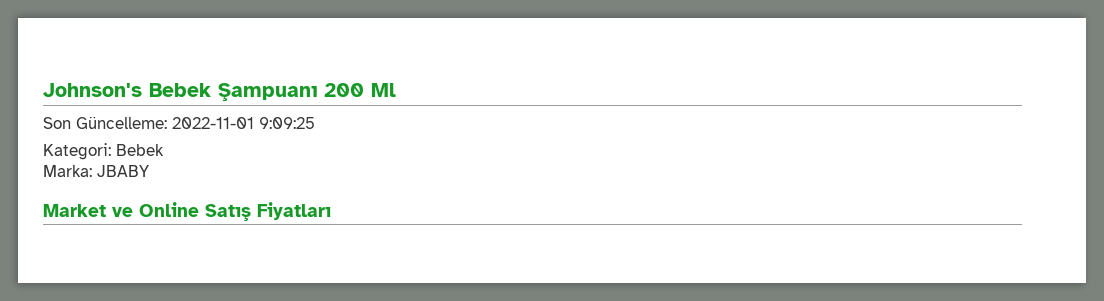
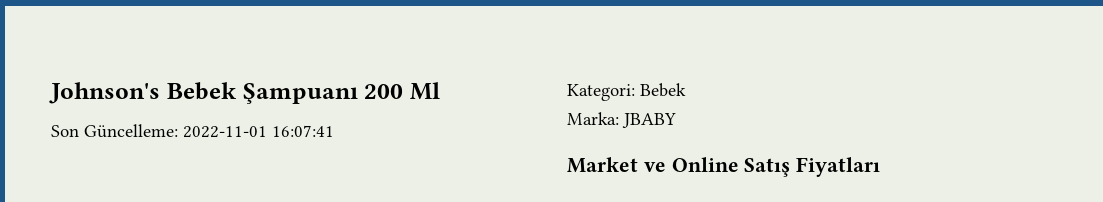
- Son Güncelleme: 2022-11-01 9:09:25
+ Son Güncelleme: 2022-11-01 16:07:41

